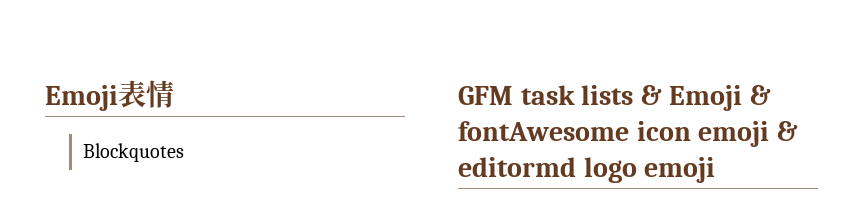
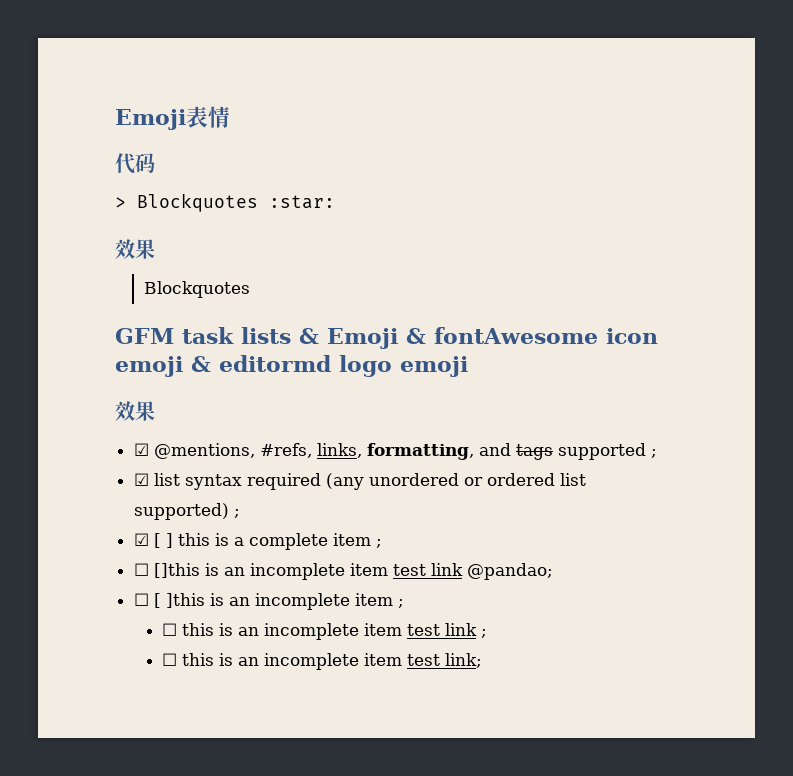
+ 代码
+ > Blockquotes :star:
+ 效果
  GFM task lists & Emoji & fontAwesome icon emoji & editormd logo emoji
+ 效果
+ ☑ @mentions, #refs, links, formatting, and tags supported ;
+ ☑ list syntax required (any unordered or ordered list supported) ;
+ ☑ [ ] this is a complete item ;
+ ☐ []this is an incomplete item test link @pandao;
+ ☐ [ ]this is an incomplete item ;
+ ☐ this is an incomplete item test link ;
+ ☐ this is an incomplete item test link;

